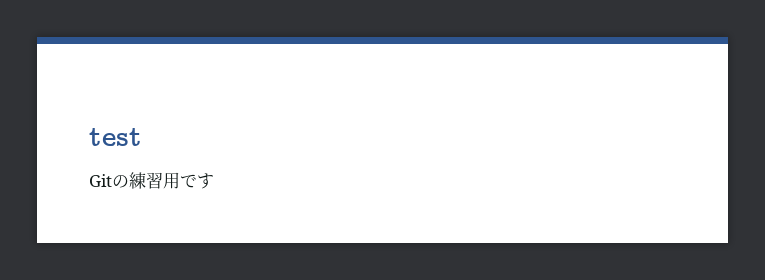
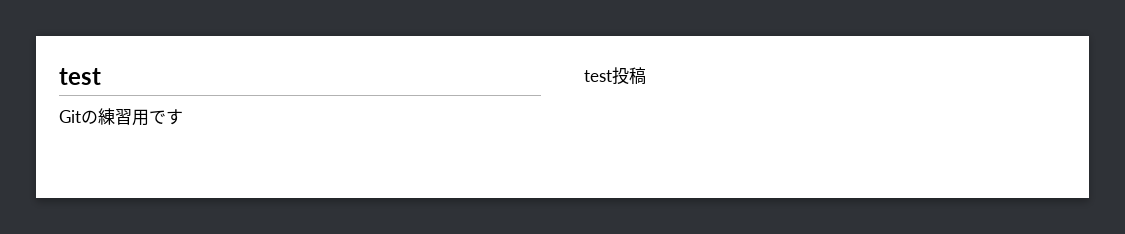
+ test投稿

